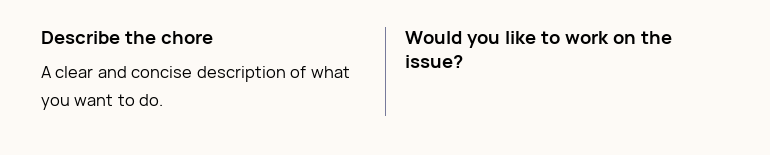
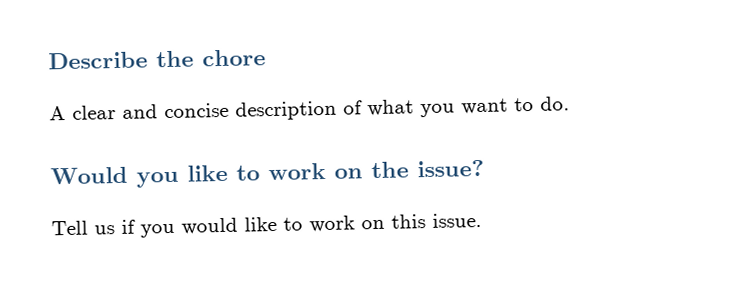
+ Tell us if you would like to work on this issue.

